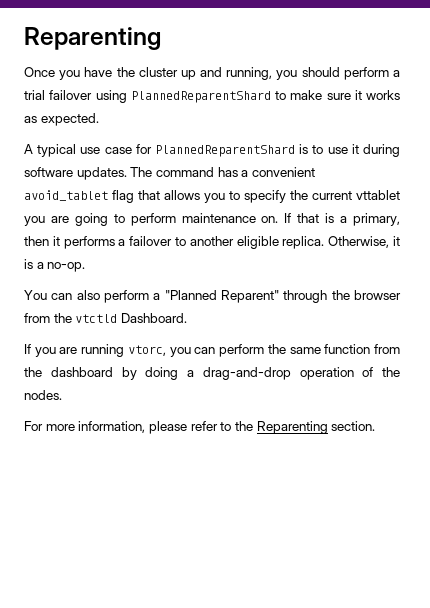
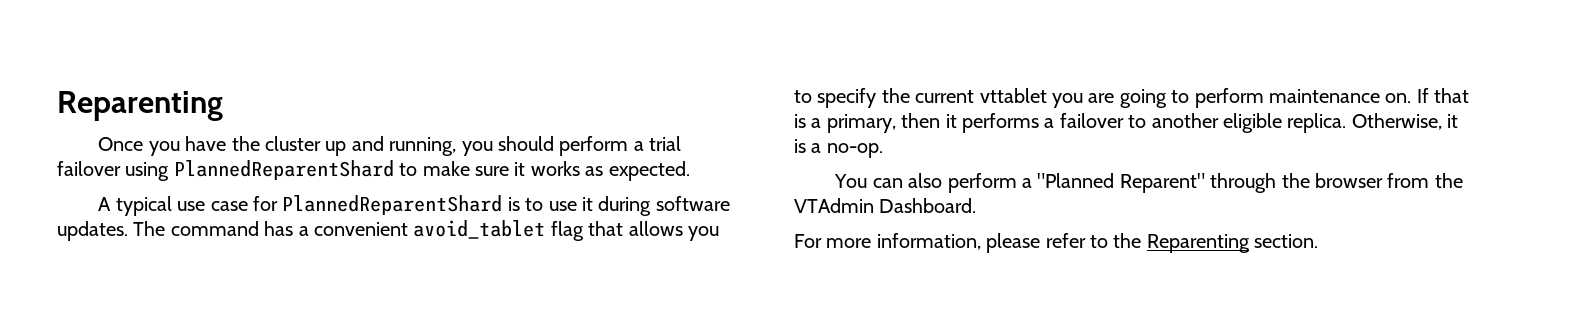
- You can also perform a "Planned Reparent" through the browser from the vtctld Dashboard.
+ You can also perform a "Planned Reparent" through the browser from the VTAdmin Dashboard.
- If you are running vtorc, you can perform the same function from the dashboard by doing a drag-and-drop operation of the nodes.

